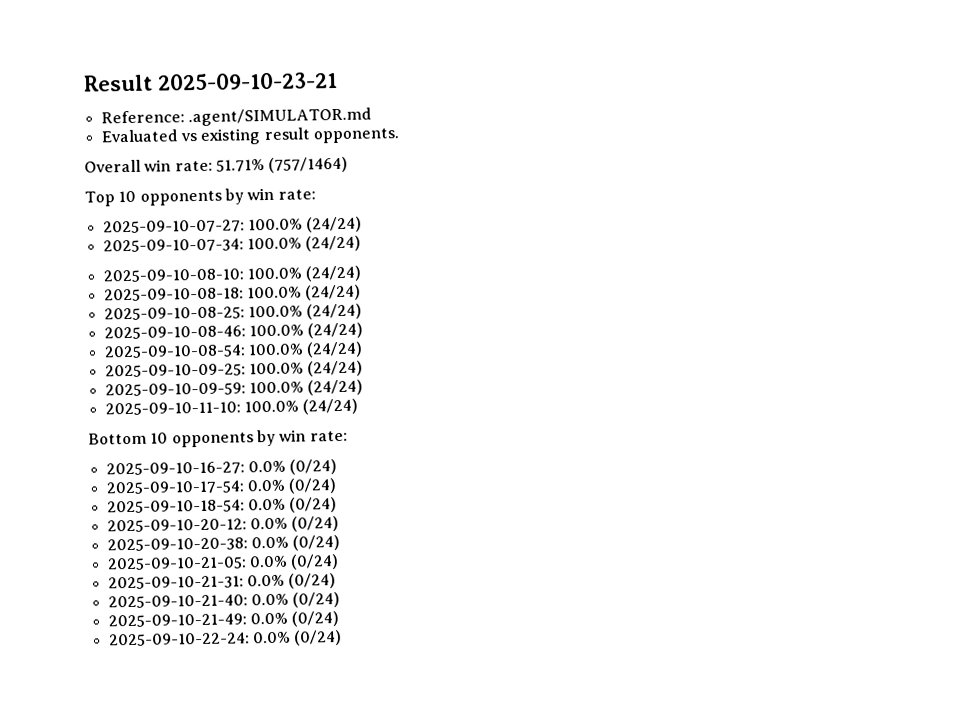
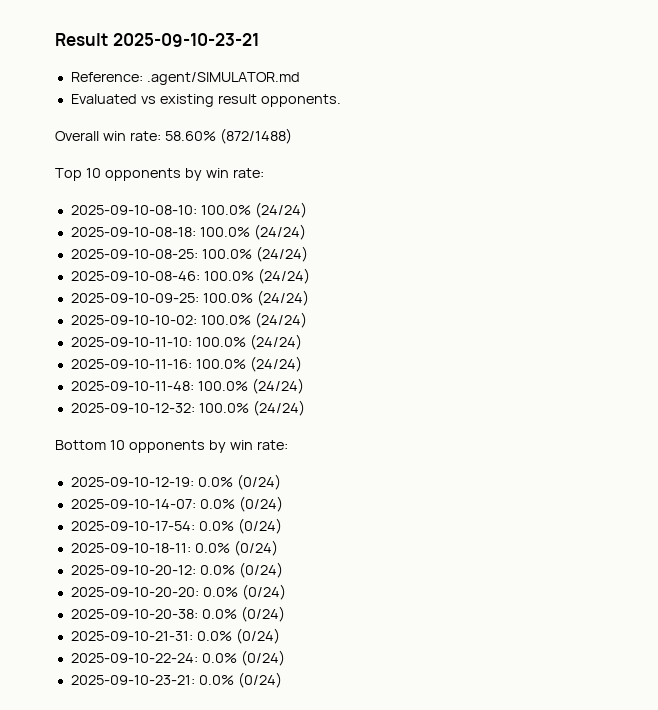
- Overall win rate: 51.71% (757/1464)
+ Overall win rate: 58.60% (872/1488)
- 2025-09-10-07-27: 100.0% (24/24)
- 2025-09-10-07-34: 100.0% (24/24)
- 2025-09-10-08-54: 100.0% (24/24)
- 2025-09-10-09-59: 100.0% (24/24)
+ 2025-09-10-10-02: 100.0% (24/24)
+ 2025-09-10-11-16: 100.0% (24/24)
+ 2025-09-10-11-48: 100.0% (24/24)
+ 2025-09-10-12-32: 100.0% (24/24)
- 2025-09-10-16-27: 0.0% (0/24)
+ 2025-09-10-12-19: 0.0% (0/24)
+ 2025-09-10-14-07: 0.0% (0/24)
- 2025-09-10-18-54: 0.0% (0/24)
+ 2025-09-10-18-11: 0.0% (0/24)
+ 2025-09-10-20-20: 0.0% (0/24)
  2025-09-10-20-38: 0.0% (0/24)
- 2025-09-10-21-05: 0.0% (0/24)
- 2025-09-10-21-40: 0.0% (0/24)
- 2025-09-10-21-49: 0.0% (0/24)
  2025-09-10-22-24: 0.0% (0/24)
+ 2025-09-10-23-21: 0.0% (0/24)

